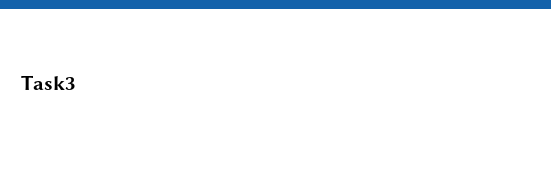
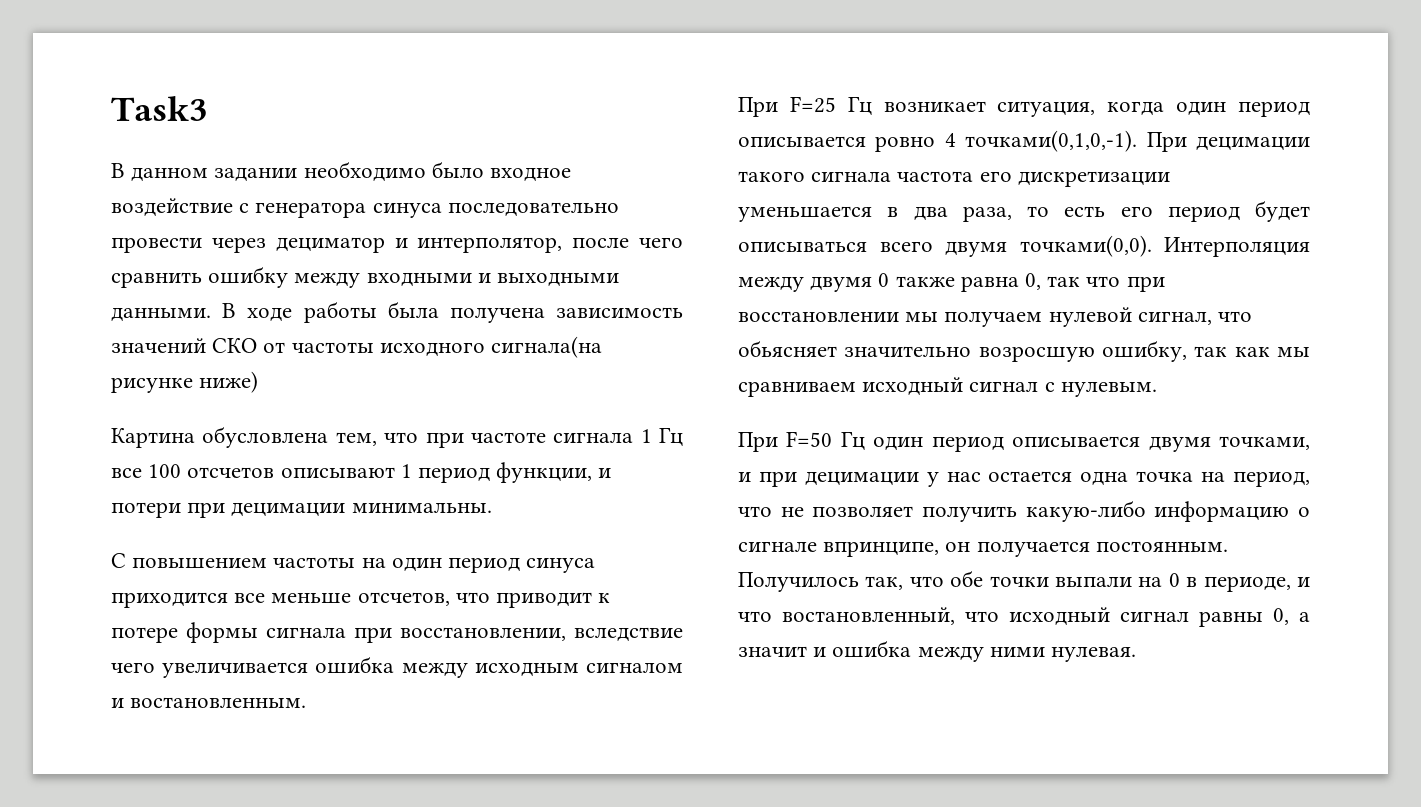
+ В данном задании необходимо было входное воздействие с генератора синуса последовательно провести через дециматор и интерполятор, после чего сравнить ошибку между входными и выходными данными. В ходе работы была получена зависимость значений СКО от частоты исходного сигнала(на рисунке ниже)
+ Картина обусловлена тем, что при частоте сигнала 1 Гц все 100 отсчетов описывают 1 период функции, и потери при децимации минимальны.
+ С повышением частоты на один период синуса приходится все меньше отсчетов, что приводит к потере формы сигнала при восстановлении, вследствие чего увеличивается ошибка между исходным сигналом и востановленным.
+ При F=25 Гц возникает ситуация, когда один период описывается ровно 4 точками(0,1,0,-1). При децимации такого сигнала частота его дискретизации уменьшается в два раза, то есть его период будет описываться всего двумя точками(0,0). Интерполяция между двумя 0 также равна 0, так что при восстановлении мы получаем нулевой сигнал, что обьясняет значительно возросшую ошибку, так как мы сравниваем исходный сигнал с нулевым.
+ При F=50 Гц один период описывается двумя точками, и при децимации у нас остается одна точка на период, что не позволяет получить какую-либо информацию о сигнале впринципе, он получается постоянным. Получилось так, что обе точки выпали на 0 в периоде, и что востановленный, что исходный сигнал равны 0, а значит и ошибка между ними нулевая.

